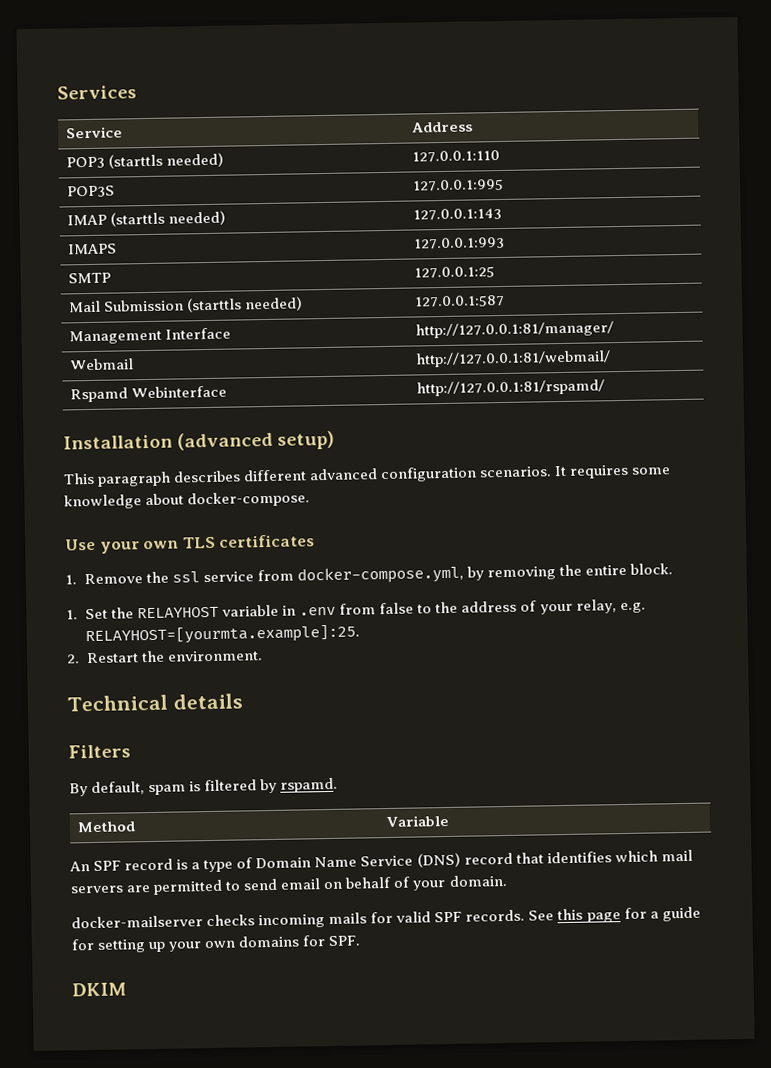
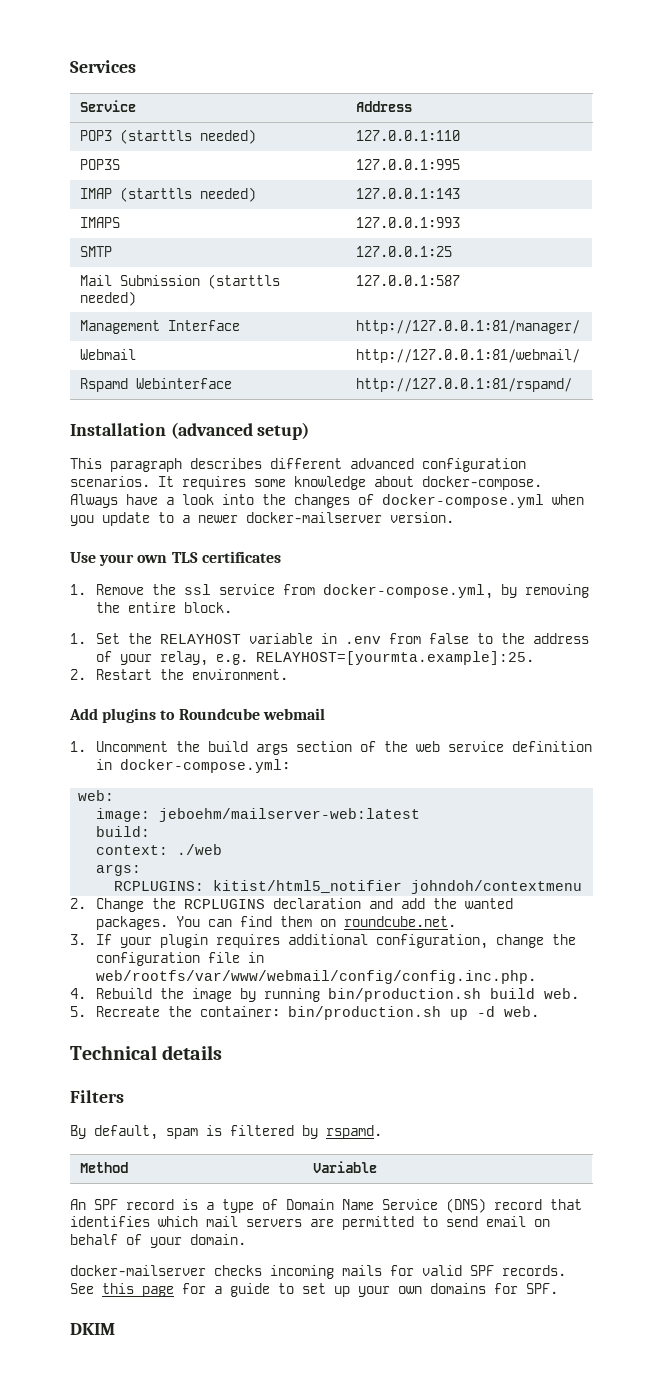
+ Always have a look into the changes of docker-compose.yml when you update to a newer docker-mailserver version.
+ Add plugins to Roundcube webmail
+ 1. Uncomment the build args section of the web service definition in docker-compose.yml:
+ web:
+ image: jeboehm/mailserver-web:latest
+ build:
+ context: ./web
+ args:
+ RCPLUGINS: kitist/html5_notifier johndoh/contextmenu
+ 2. Change the RCPLUGINS declaration and add the wanted packages. You can find them on roundcube.net.
+ 3. If your plugin requires additional configuration, change the configuration file in web/rootfs/var/www/webmail/config/config.inc.php.
+ 4. Rebuild the image by running bin/production.sh build web.
+ 5. Recreate the container: bin/production.sh up -d web.
- See this page for a guide for setting up your own domains for SPF.
+ See this page for a guide to set up your own domains for SPF.

